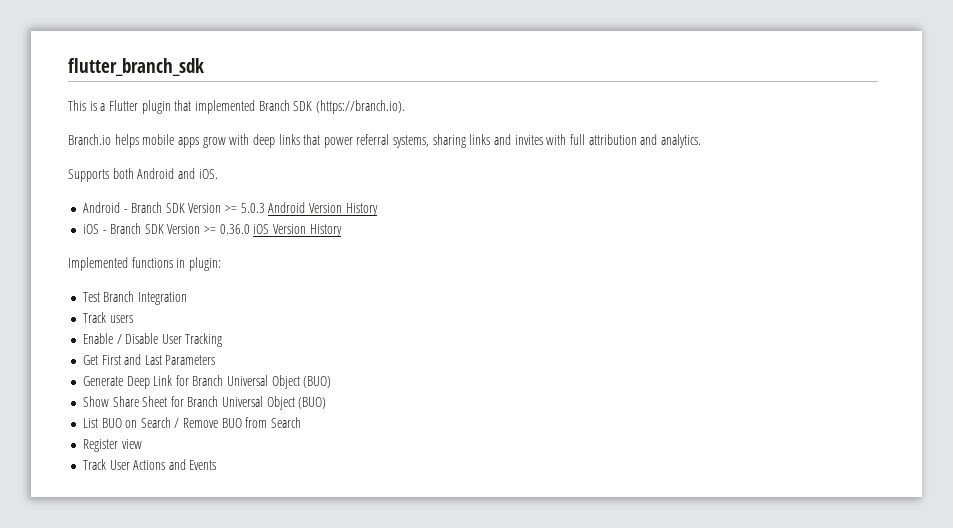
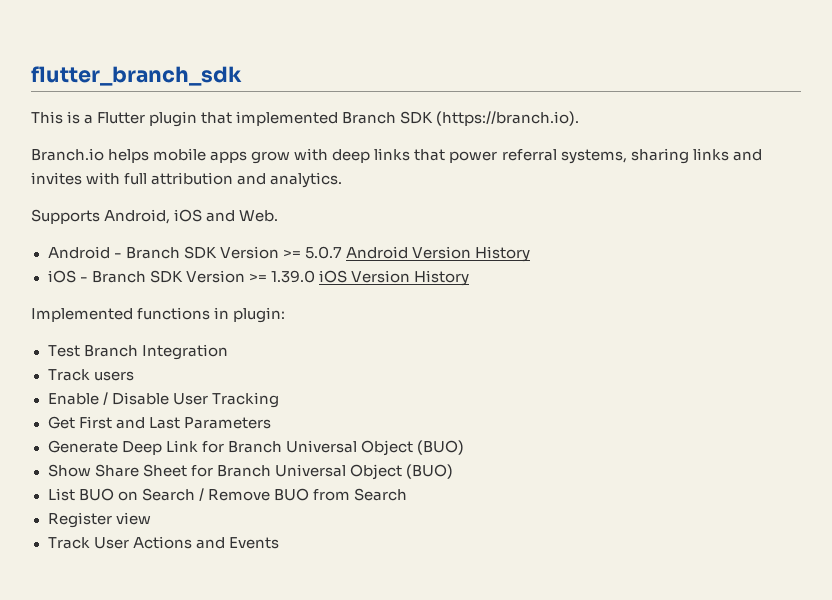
- Supports both Android and iOS.
+ Supports Android, iOS and Web.
- Android - Branch SDK Version >= 5.0.3 Android Version History
+ Android - Branch SDK Version >= 5.0.7 Android Version History
- iOS - Branch SDK Version >= 0.36.0 iOS Version History
+ iOS - Branch SDK Version >= 1.39.0 iOS Version History

